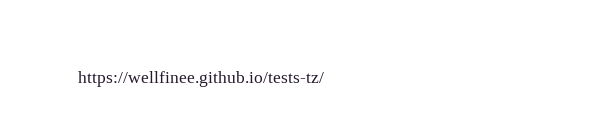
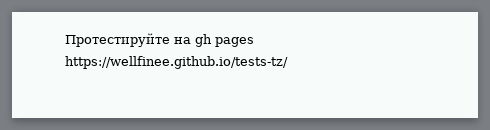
+ Протестируйте на gh pages

